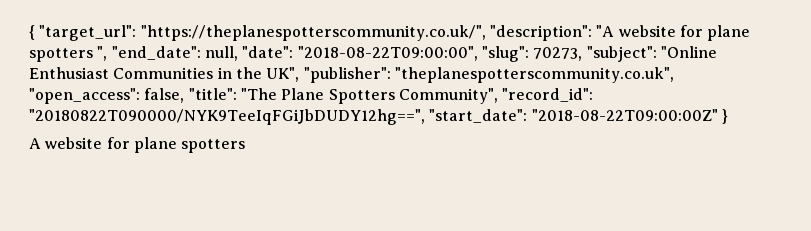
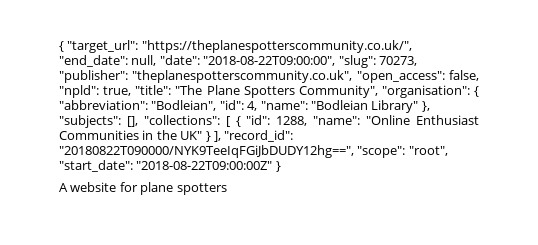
- { "target_url": "https://theplanespotterscommunity.co.uk/", "description": "A website for plane spotters ", "end_date": null, "date": "2018-08-22T09:00:00", "slug": 70273, "subject": "Online Enthusiast Communities in the UK", "publisher": "theplanespotterscommunity.co.uk", "open_access": false, "title": "The Plane Spotters Community", "record_id": "20180822T090000/NYK9TeeIqFGiJbDUDY12hg==", "start_date": "2018-08-22T09:00:00Z" }
+ { "target_url": "https://theplanespotterscommunity.co.uk/", "end_date": null, "date": "2018-08-22T09:00:00", "slug": 70273, "publisher": "theplanespotterscommunity.co.uk", "open_access": false, "npld": true, "title": "The Plane Spotters Community", "organisation": { "abbreviation": "Bodleian", "id": 4, "name": "Bodleian Library" }, "subjects": [], "collections": [ { "id": 1288, "name": "Online Enthusiast Communities in the UK" } ], "record_id": "20180822T090000/NYK9TeeIqFGiJbDUDY12hg==", "scope": "root", "start_date": "2018-08-22T09:00:00Z" }

